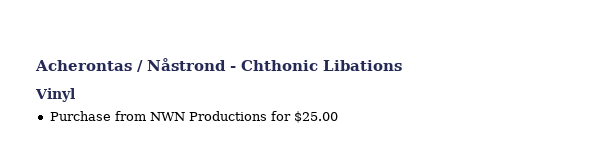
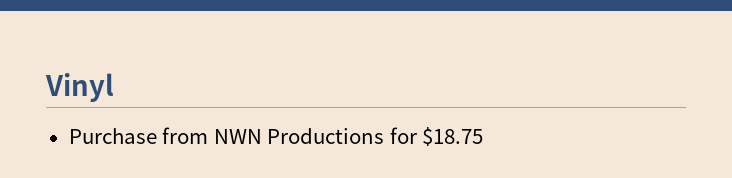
- Acherontas / Nåstrond - Chthonic Libations
- Purchase from NWN Productions for $25.00
+ Purchase from NWN Productions for $18.75

